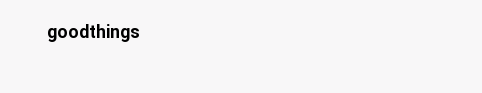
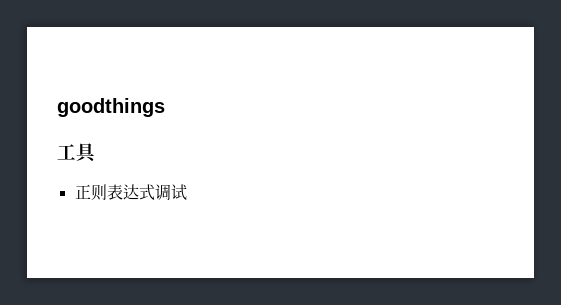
+ 工具
+ 正则表达式调试

